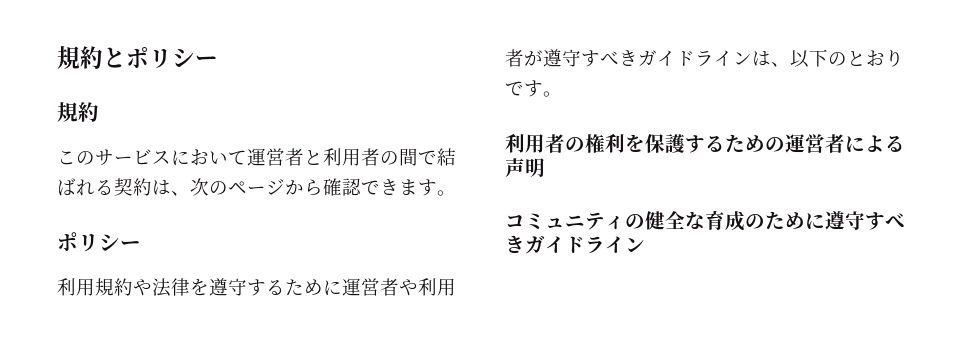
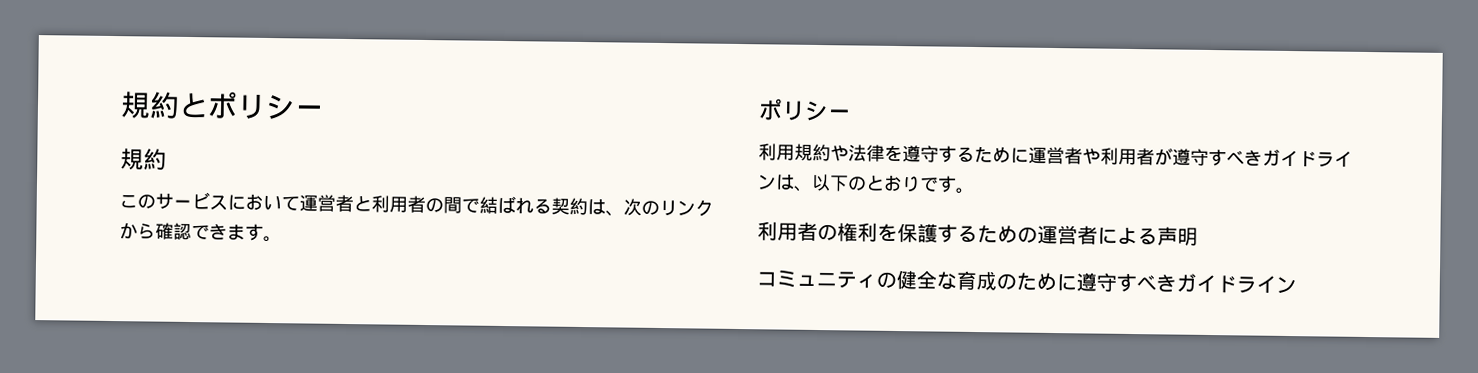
- このサービスにおいて運営者と利用者の間で結ばれる契約は、次のページから確認できます。
+ このサービスにおいて運営者と利用者の間で結ばれる契約は、次のリンクから確認できます。

